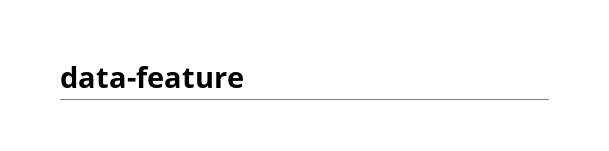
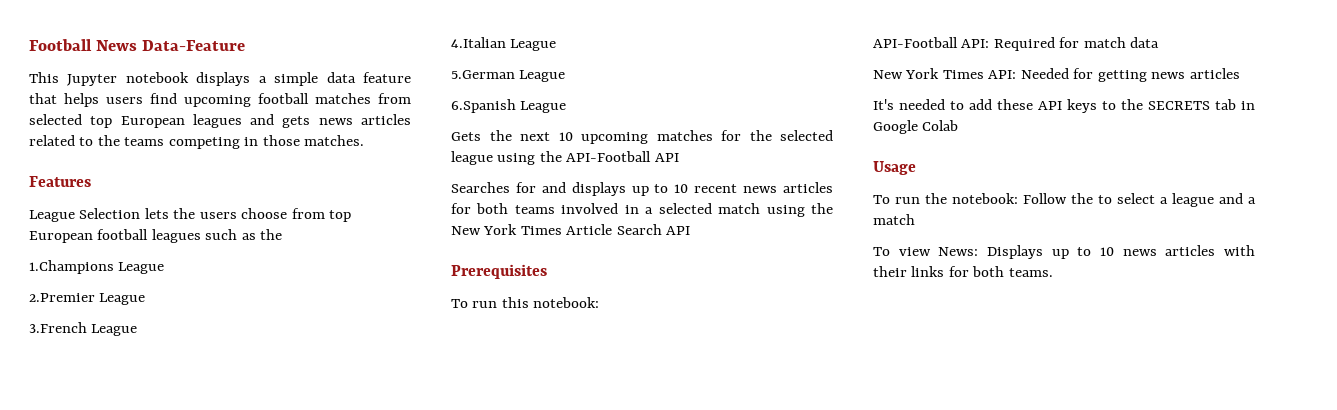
- data-feature
+ Football News Data-Feature
+ This Jupyter notebook displays a simple data feature that helps users find upcoming football matches from selected top European leagues and gets news articles related to the teams competing in those matches.
+ Features
+ League Selection lets the users choose from top European football leagues such as the
+ 1.Champions League
+ 2.Premier League
+ 3.French League
+ 4.Italian League
+ 5.German League
+ 6.Spanish League
+ Gets the next 10 upcoming matches for the selected league using the API-Football API
+ Searches for and displays up to 10 recent news articles for both teams involved in a selected match using the New York Times Article Search API
+ Prerequisites
+ To run this notebook:
+ API-Football API: Required for match data
+ New York Times API: Needed for getting news articles
+ It's needed to add these API keys to the SECRETS tab in Google Colab
+ Usage
+ To run the notebook: Follow the to select a league and a match
+ To view News: Displays up to 10 news articles with their links for both teams.

